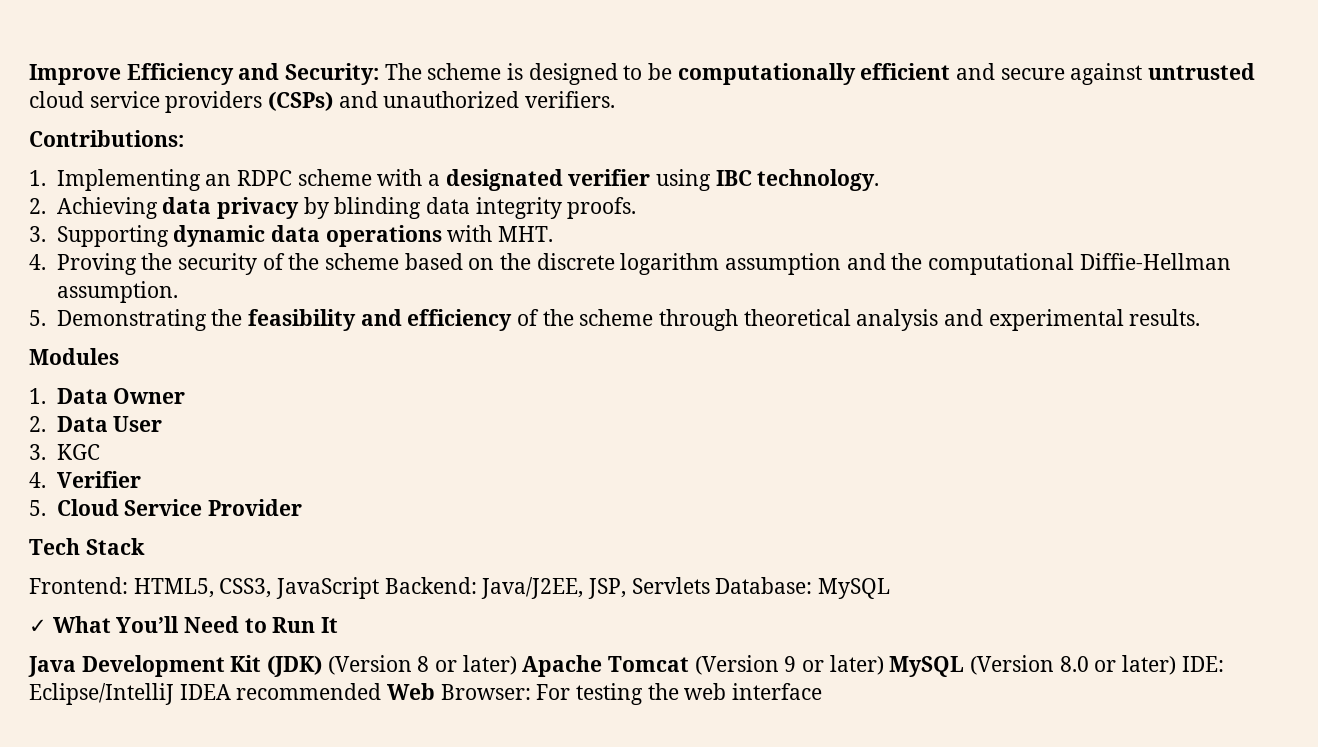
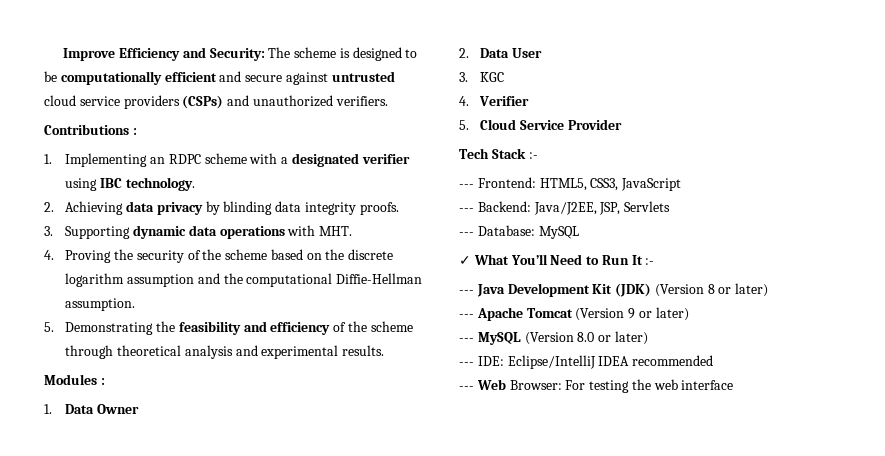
- Contributions:
+ Contributions :
- Modules
+ Modules :
- Tech Stack
- Frontend: HTML5, CSS3, JavaScript Backend: Java/J2EE, JSP, Servlets Database: MySQL
+ Tech Stack :-
+ --- Frontend: HTML5, CSS3, JavaScript
+ --- Backend: Java/J2EE, JSP, Servlets
+ --- Database: MySQL
- ✓ What You’ll Need to Run It
- Java Development Kit (JDK) (Version 8 or later) Apache Tomcat (Version 9 or later) MySQL (Version 8.0 or later) IDE: Eclipse/IntelliJ IDEA recommended Web Browser: For testing the web interface
+ ✓ What You’ll Need to Run It :-
+ --- Java Development Kit (JDK) (Version 8 or later)
+ --- Apache Tomcat (Version 9 or later)
+ --- MySQL (Version 8.0 or later)
+ --- IDE: Eclipse/IntelliJ IDEA recommended
+ --- Web Browser: For testing the web interface

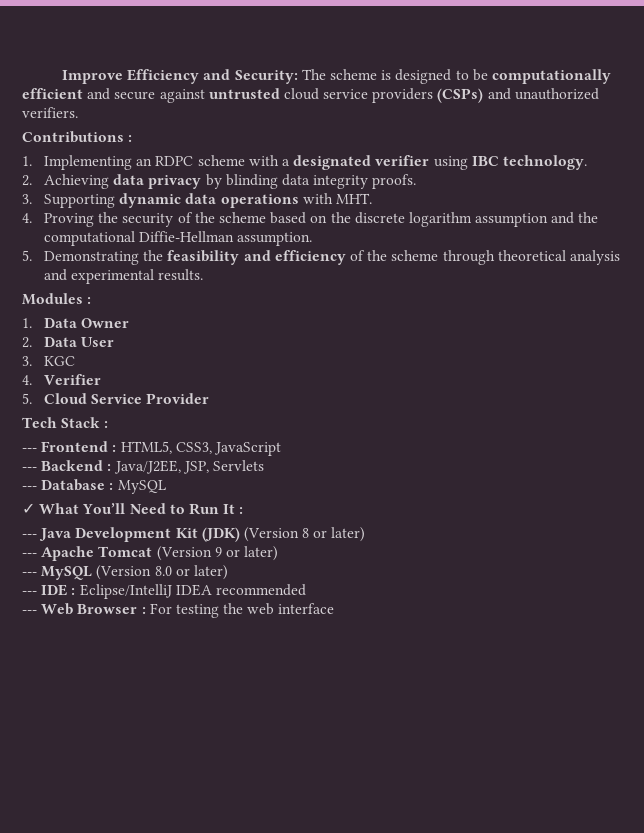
- Tech Stack :-
- --- Frontend: HTML5, CSS3, JavaScript
+ Tech Stack :
+ --- Frontend : HTML5, CSS3, JavaScript
- --- Backend: Java/J2EE, JSP, Servlets
+ --- Backend : Java/J2EE, JSP, Servlets
- --- Database: MySQL
+ --- Database : MySQL
- ✓ What You’ll Need to Run It :-
+ ✓ What You’ll Need to Run It :
- --- IDE: Eclipse/IntelliJ IDEA recommended
+ --- IDE : Eclipse/IntelliJ IDEA recommended
- --- Web Browser: For testing the web interface
+ --- Web Browser : For testing the web interface

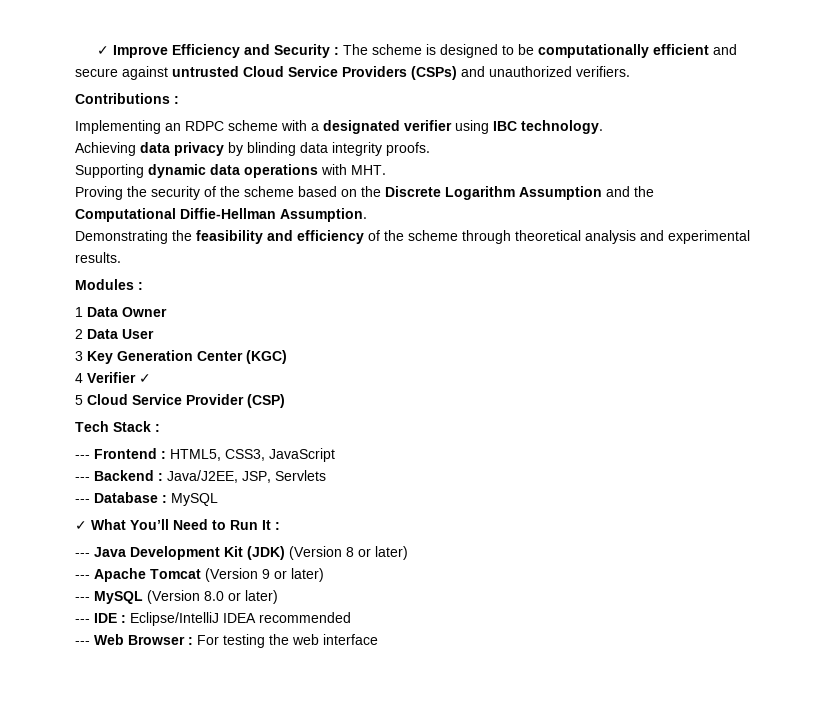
- Improve Efficiency and Security: The scheme is designed to be computationally efficient and secure against untrusted cloud service providers (CSPs) and unauthorized verifiers.
+ ✓ Improve Efficiency and Security : The scheme is designed to be computationally efficient and secure against untrusted Cloud Service Providers (CSPs) and unauthorized verifiers.
- 1. Implementing an RDPC scheme with a designated verifier using IBC technology.
+ Implementing an RDPC scheme with a designated verifier using IBC technology.
- 2. Achieving data privacy by blinding data integrity proofs.
+ Achieving data privacy by blinding data integrity proofs.
- 3. Supporting dynamic data operations with MHT.
+ Supporting dynamic data operations with MHT.
- 4. Proving the security of the scheme based on the discrete logarithm assumption and the computational Diffie-Hellman assumption.
- 5. Demonstrating the feasibility and efficiency of the scheme through theoretical analysis and experimental results.
+ Proving the security of the scheme based on the Discrete Logarithm Assumption and the Computational Diffie-Hellman Assumption.
+ Demonstrating the feasibility and efficiency of the scheme through theoretical analysis and experimental results.
- 1. Data Owner
+ 1 Data Owner
- 2. Data User
+ 2 Data User
- 3. KGC
- 4. Verifier
- 5. Cloud Service Provider
+ 3 Key Generation Center (KGC)
+ 4 Verifier ✓
+ 5 Cloud Service Provider (CSP)

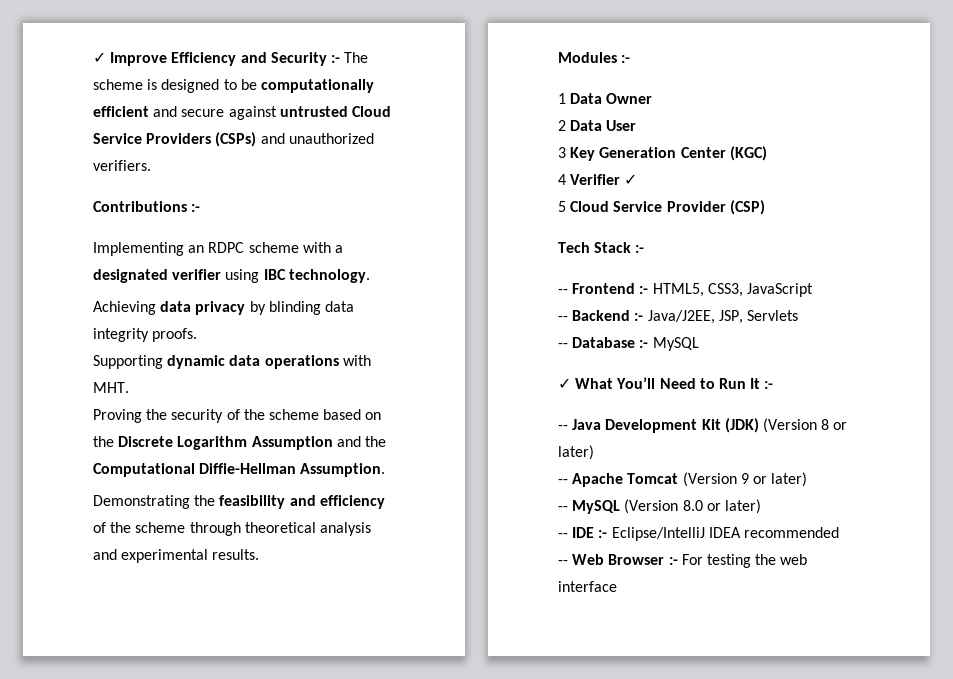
- ✓ Improve Efficiency and Security : The scheme is designed to be computationally efficient and secure against untrusted Cloud Service Providers (CSPs) and unauthorized verifiers.
+ ✓ Improve Efficiency and Security :- The scheme is designed to be computationally efficient and secure against untrusted Cloud Service Providers (CSPs) and unauthorized verifiers.
- Contributions :
+ Contributions :-
- Modules :
+ Modules :-
- Tech Stack :
- --- Frontend : HTML5, CSS3, JavaScript
+ Tech Stack :-
+ -- Frontend :- HTML5, CSS3, JavaScript
- --- Backend : Java/J2EE, JSP, Servlets
+ -- Backend :- Java/J2EE, JSP, Servlets
- --- Database : MySQL
+ -- Database :- MySQL
- ✓ What You’ll Need to Run It :
- --- Java Development Kit (JDK) (Version 8 or later)
+ ✓ What You’ll Need to Run It :-
+ -- Java Development Kit (JDK) (Version 8 or later)
- --- Apache Tomcat (Version 9 or later)
+ -- Apache Tomcat (Version 9 or later)
- --- MySQL (Version 8.0 or later)
+ -- MySQL (Version 8.0 or later)
- --- IDE : Eclipse/IntelliJ IDEA recommended
+ -- IDE :- Eclipse/IntelliJ IDEA recommended
- --- Web Browser : For testing the web interface
+ -- Web Browser :- For testing the web interface

